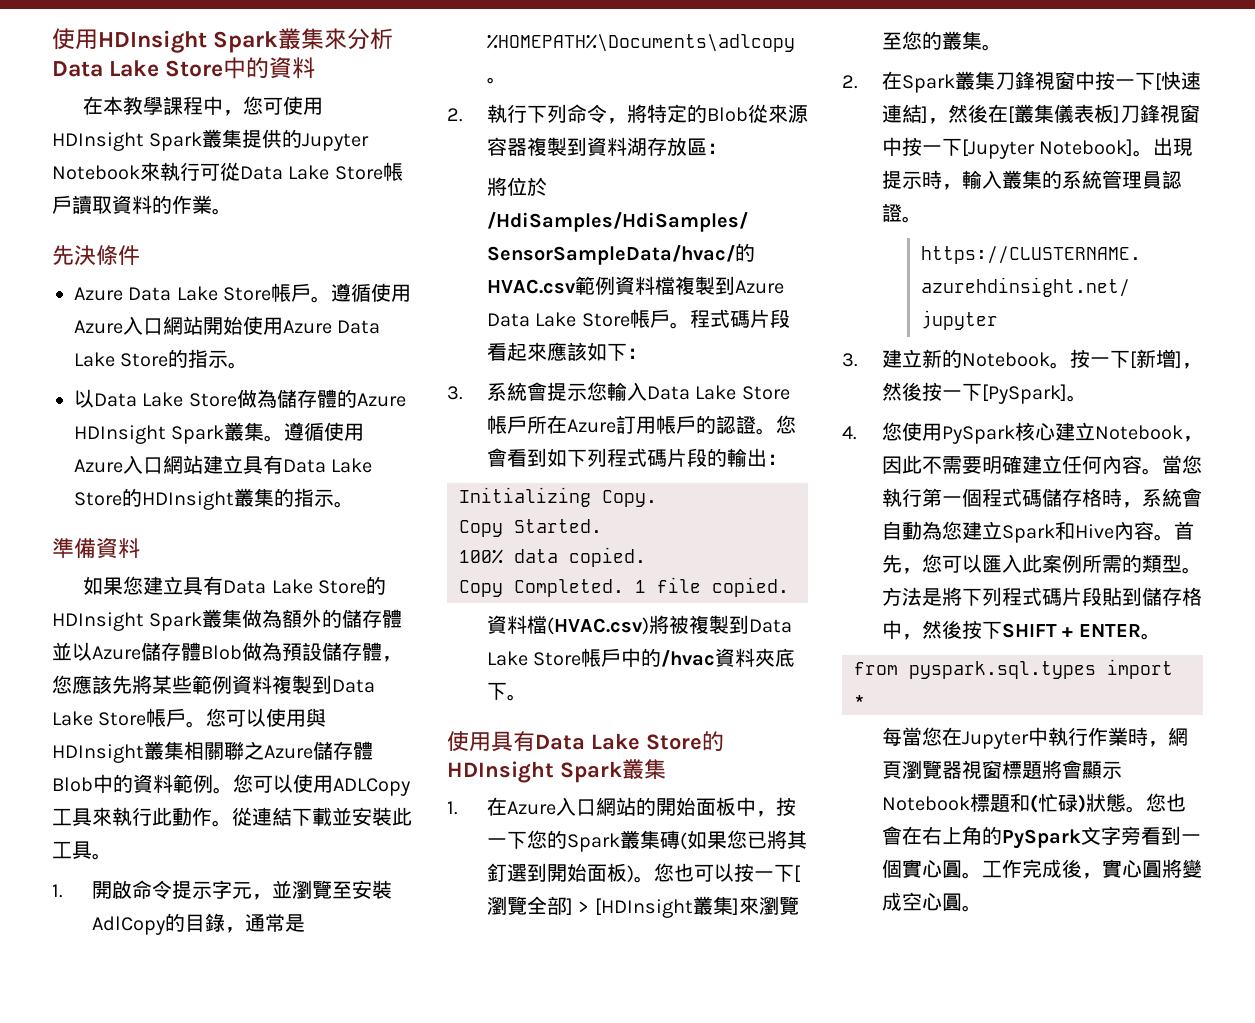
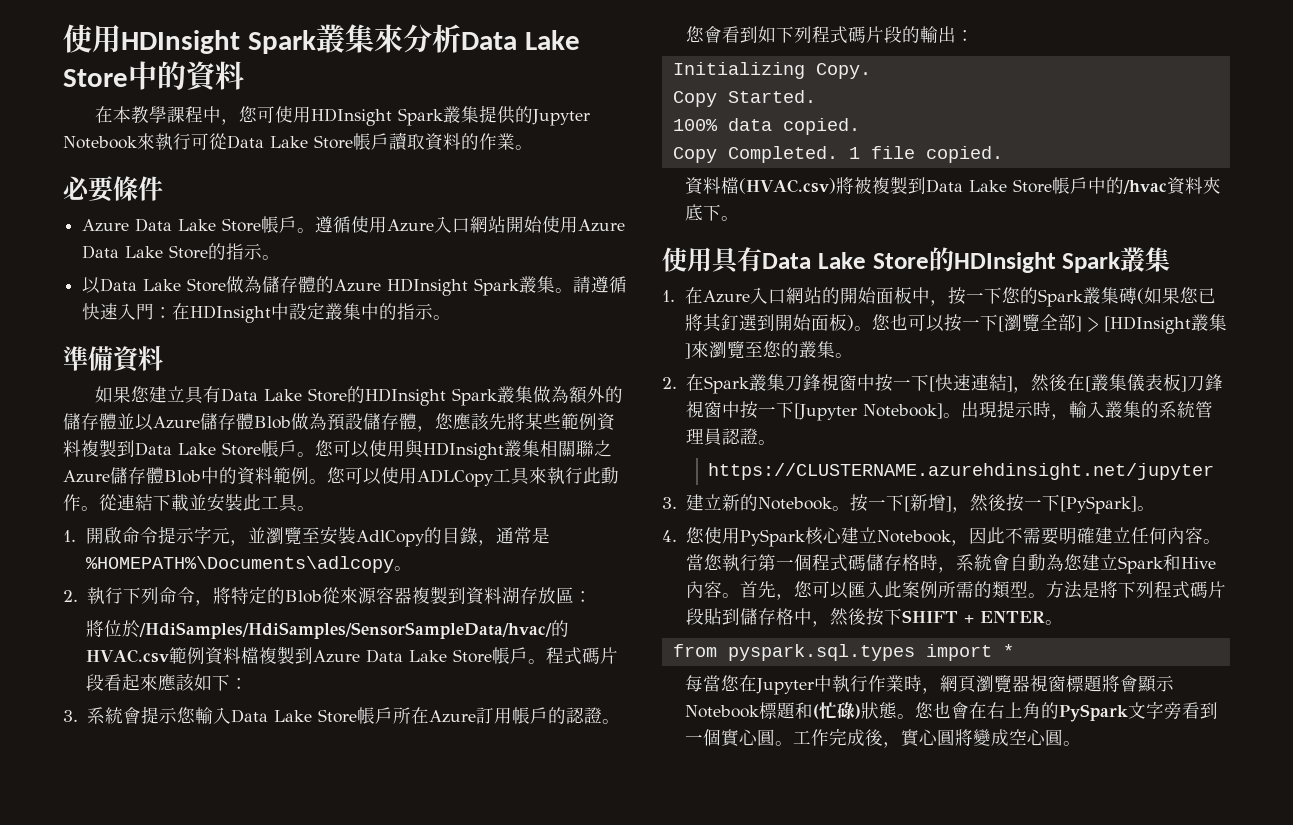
- 先決條件
+ 必要條件
- 遵循使用Azure入口網站建立具有Data Lake Store的HDInsight叢集的指示。
+ 請遵循快速入門：在HDInsight中設定叢集中的指示。

